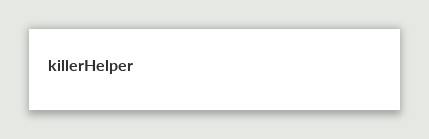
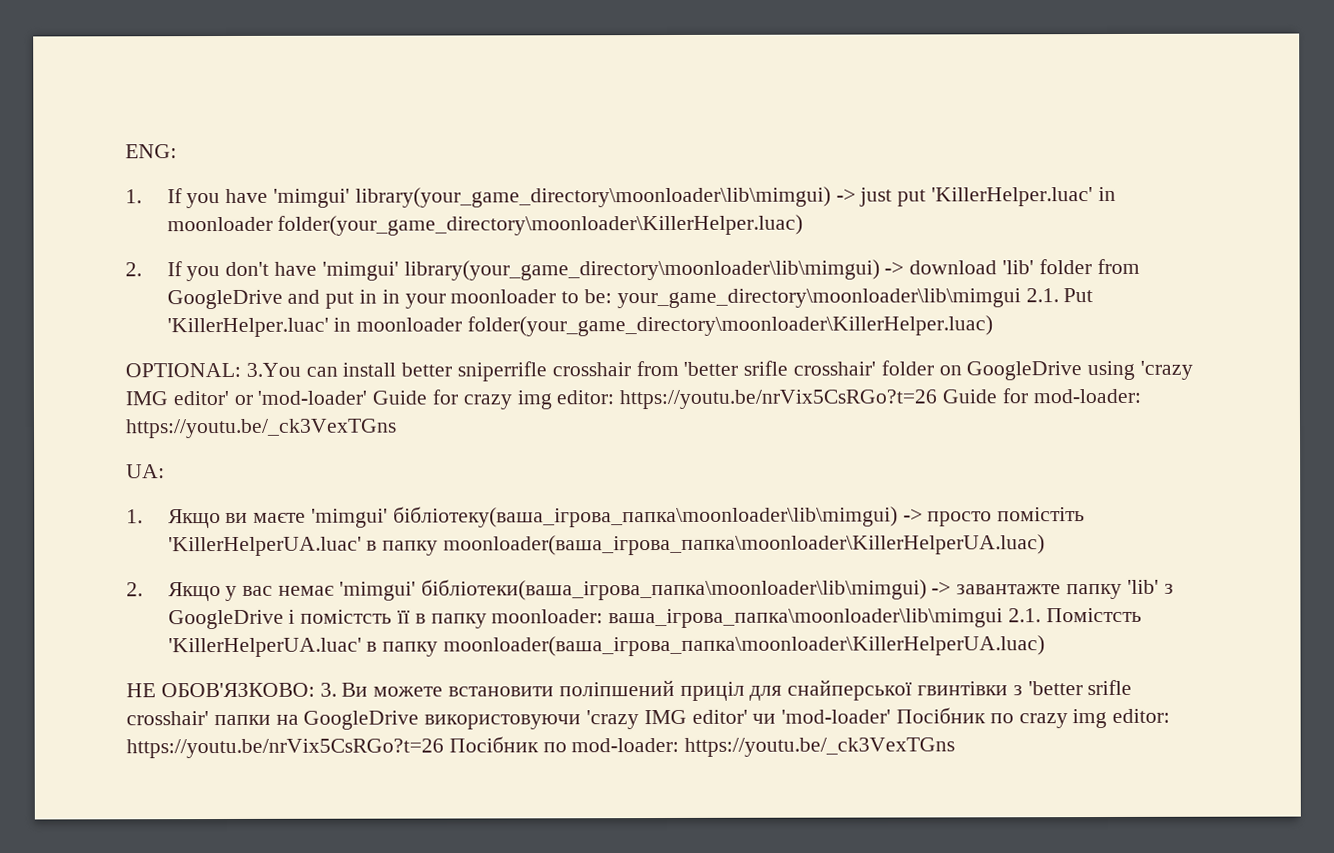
- killerHelper
+ ENG:
+ 1. If you have 'mimgui' library(your_game_directory\moonloader\lib\mimgui) -> just put 'KillerHelper.luac' in moonloader folder(your_game_directory\moonloader\KillerHelper.luac)
+ 2. If you don't have 'mimgui' library(your_game_directory\moonloader\lib\mimgui) -> download 'lib' folder from GoogleDrive and put in in your moonloader to be: your_game_directory\moonloader\lib\mimgui 2.1. Put 'KillerHelper.luac' in moonloader folder(your_game_directory\moonloader\KillerHelper.luac)
+ OPTIONAL: 3.You can install better sniperrifle crosshair from 'better srifle crosshair' folder on GoogleDrive using 'crazy IMG editor' or 'mod-loader' Guide for crazy img editor: https://youtu.be/nrVix5CsRGo?t=26 Guide for mod-loader: https://youtu.be/_ck3VexTGns
+ UA:
+ 1. Якщо ви маєте 'mimgui' бібліотеку(ваша_ігрова_папка\moonloader\lib\mimgui) -> просто помістіть 'KillerHelperUA.luac' в папку moonloader(ваша_ігрова_папка\moonloader\KillerHelperUA.luac)
+ 2. Якщо у вас немає 'mimgui' бібліотеки(ваша_ігрова_папка\moonloader\lib\mimgui) -> завантажте папку 'lib' з GoogleDrive і помістсть її в папку moonloader: ваша_ігрова_папка\moonloader\lib\mimgui 2.1. Помістсть 'KillerHelperUA.luac' в папку moonloader(ваша_ігрова_папка\moonloader\KillerHelperUA.luac)
+ НЕ ОБОВ'ЯЗКОВО: 3. Ви можете встановити поліпшений приціл для снайперської гвинтівки з 'better srifle crosshair' папки на GoogleDrive використовуючи 'crazy IMG editor' чи 'mod-loader' Посібник по crazy img editor: https://youtu.be/nrVix5CsRGo?t=26 Посібник по mod-loader: https://youtu.be/_ck3VexTGns

